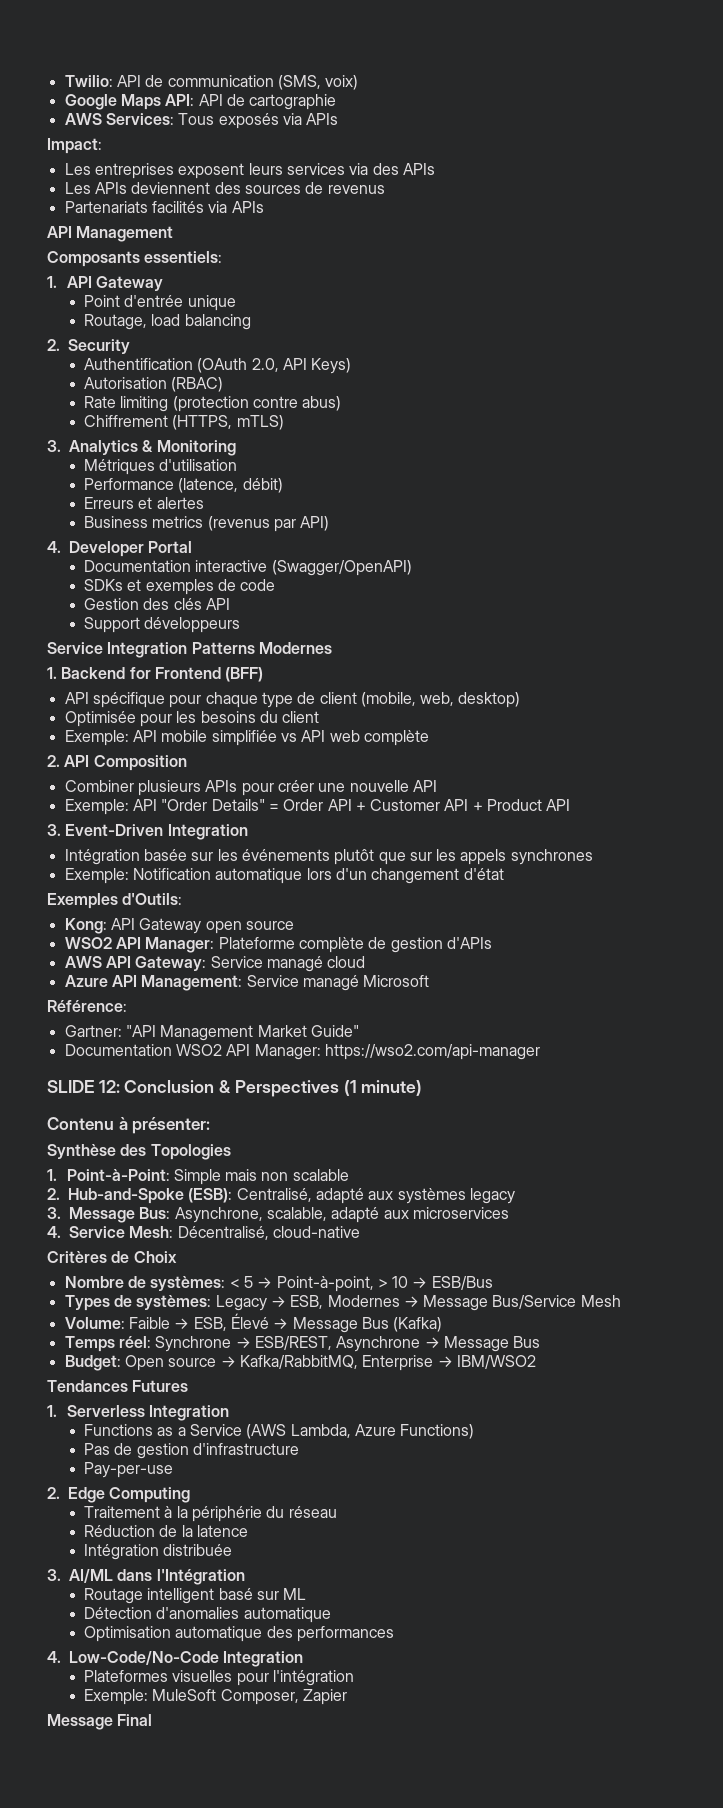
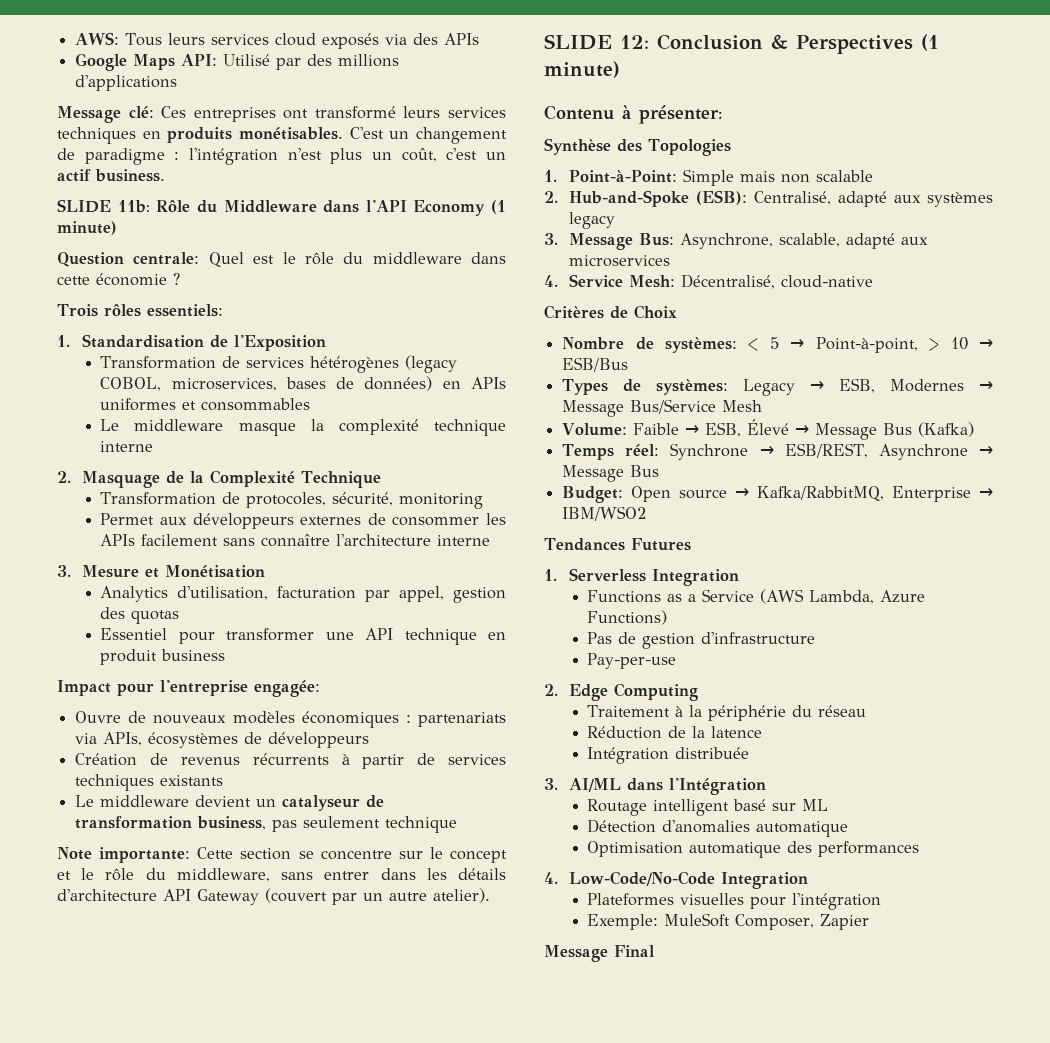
- Twilio: API de communication (SMS, voix)
- Google Maps API: API de cartographie
- AWS Services: Tous exposés via APIs
- Impact:
- Les entreprises exposent leurs services via des APIs
- Les APIs deviennent des sources de revenus
- Partenariats facilités via APIs
- API Management
- Composants essentiels:
- 1. API Gateway
- Point d'entrée unique
- Routage, load balancing
- 2. Security
- Authentification (OAuth 2.0, API Keys)
- Autorisation (RBAC)
- Rate limiting (protection contre abus)
- Chiffrement (HTTPS, mTLS)
- 3. Analytics & Monitoring
- Métriques d'utilisation
- Performance (latence, débit)
- Erreurs et alertes
- Business metrics (revenus par API)
- 4. Developer Portal
- Documentation interactive (Swagger/OpenAPI)
- SDKs et exemples de code
- Gestion des clés API
- Support développeurs
- Service Integration Patterns Modernes
- 1. Backend for Frontend (BFF)
- API spécifique pour chaque type de client (mobile, web, desktop)
- Optimisée pour les besoins du client
- Exemple: API mobile simplifiée vs API web complète
- 2. API Composition
- Combiner plusieurs APIs pour créer une nouvelle API
- Exemple: API "Order Details" = Order API + Customer API + Product API
- 3. Event-Driven Integration
- Intégration basée sur les événements plutôt que sur les appels synchrones
- Exemple: Notification automatique lors d'un changement d'état
- Exemples d'Outils:
- Kong: API Gateway open source
- WSO2 API Manager: Plateforme complète de gestion d'APIs
- AWS API Gateway: Service managé cloud
- Azure API Management: Service managé Microsoft
- Référence:
- Gartner: "API Management Market Guide"
- Documentation WSO2 API Manager: https://wso2.com/api-manager
+ AWS: Tous leurs services cloud exposés via des APIs
+ Google Maps API: Utilisé par des millions d'applications
+ Message clé: Ces entreprises ont transformé leurs services techniques en produits monétisables. C'est un changement de paradigme : l'intégration n'est plus un coût, c'est un actif business.
+ SLIDE 11b: Rôle du Middleware dans l'API Economy (1 minute)
+ Question centrale: Quel est le rôle du middleware dans cette économie ?
+ Trois rôles essentiels:
+ 1. Standardisation de l'Exposition
+ Transformation de services hétérogènes (legacy COBOL, microservices, bases de données) en APIs uniformes et consommables
+ Le middleware masque la complexité technique interne
+ 2. Masquage de la Complexité Technique
+ Transformation de protocoles, sécurité, monitoring
+ Permet aux développeurs externes de consommer les APIs facilement sans connaître l'architecture interne
+ 3. Mesure et Monétisation
+ Analytics d'utilisation, facturation par appel, gestion des quotas
+ Essentiel pour transformer une API technique en produit business
+ Impact pour l'entreprise engagée:
+ Ouvre de nouveaux modèles économiques : partenariats via APIs, écosystèmes de développeurs
+ Création de revenus récurrents à partir de services techniques existants
+ Le middleware devient un catalyseur de transformation business, pas seulement technique
+ Note importante: Cette section se concentre sur le concept et le rôle du middleware, sans entrer dans les détails d'architecture API Gateway (couvert par un autre atelier).

